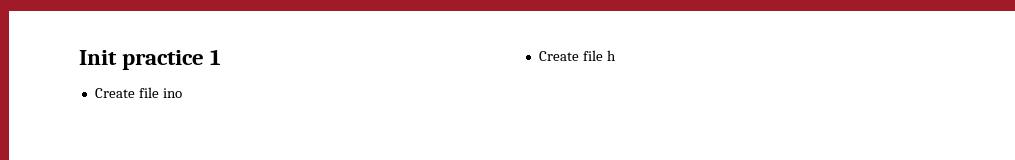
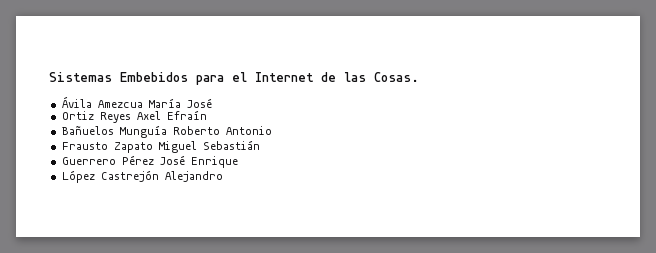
- Init practice 1
- Create file ino
- Create file h
+ Sistemas Embebidos para el Internet de las Cosas.
+ Ávila Amezcua María José
+ Ortiz Reyes Axel Efraín
+ Bañuelos Munguía Roberto Antonio
+ Frausto Zapato Miguel Sebastián
+ Guerrero Pérez José Enrique
+ López Castrejón Alejandro

